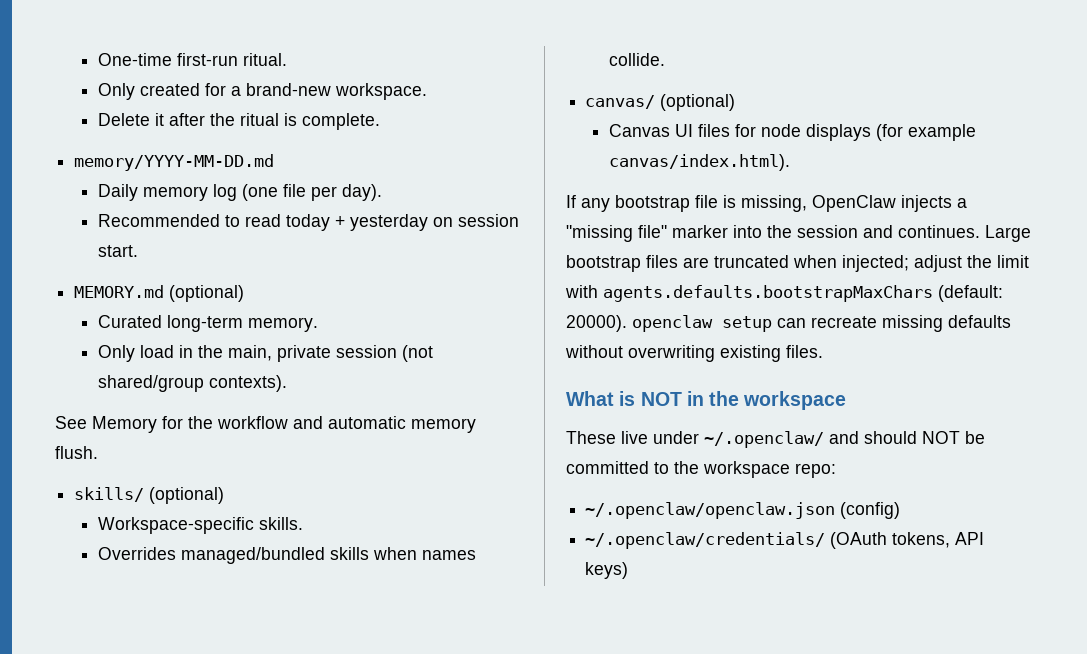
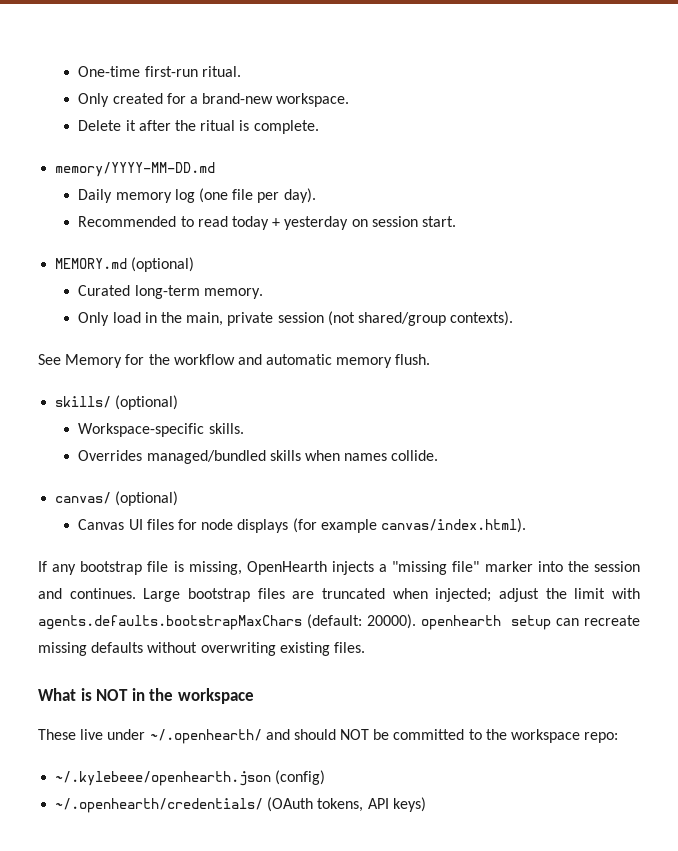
- If any bootstrap file is missing, OpenClaw injects a "missing file" marker into the session and continues.
+ If any bootstrap file is missing, OpenHearth injects a "missing file" marker into the session and continues.
- Large bootstrap files are truncated when injected; adjust the limit with agents.defaults.bootstrapMaxChars (default: 20000). openclaw setup can recreate missing defaults without overwriting existing files.
+ Large bootstrap files are truncated when injected; adjust the limit with agents.defaults.bootstrapMaxChars (default: 20000). openhearth setup can recreate missing defaults without overwriting existing files.
- These live under ~/.openclaw/ and should NOT be committed to the workspace repo:
+ These live under ~/.openhearth/ and should NOT be committed to the workspace repo:
- ~/.openclaw/openclaw.json (config)
+ ~/.kylebeee/openhearth.json (config)
- ~/.openclaw/credentials/ (OAuth tokens, API keys)
+ ~/.openhearth/credentials/ (OAuth tokens, API keys)

